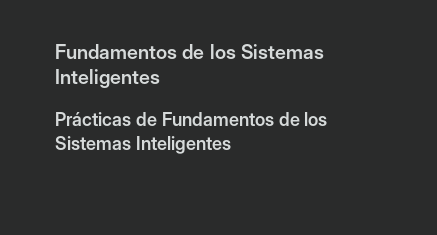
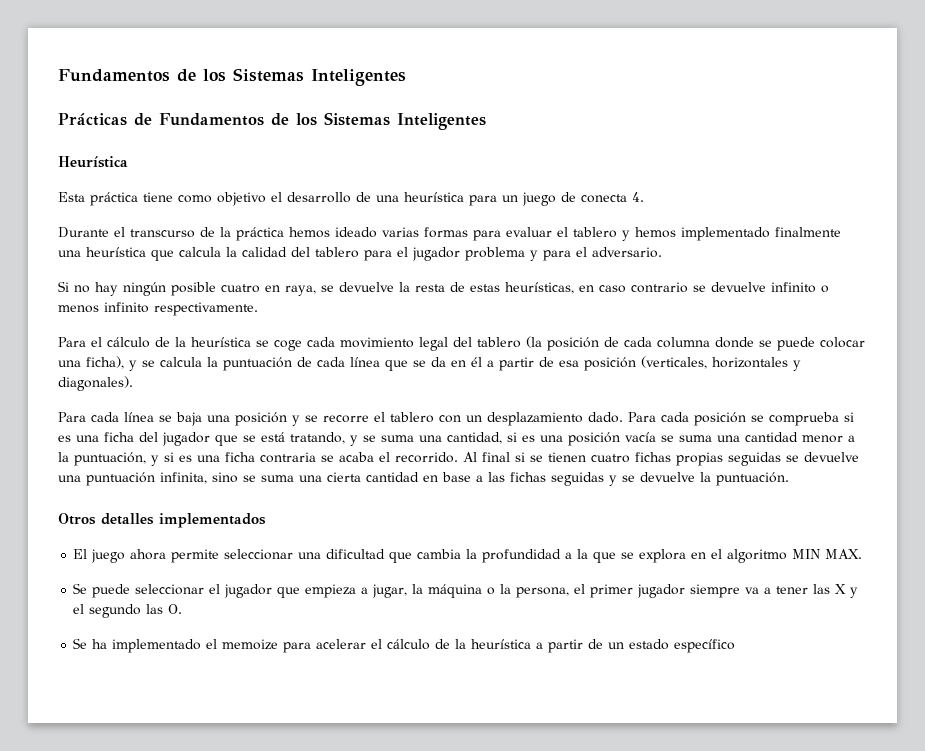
+ Heurística
+ Esta práctica tiene como objetivo el desarrollo de una heurística para un juego de conecta 4.
+ Durante el transcurso de la práctica hemos ideado varias formas para evaluar el tablero y hemos implementado finalmente una heurística que calcula la calidad del tablero para el jugador problema y para el adversario.
+ Si no hay ningún posible cuatro en raya, se devuelve la resta de estas heurísticas, en caso contrario se devuelve infinito o menos infinito respectivamente.
+ Para el cálculo de la heurística se coge cada movimiento legal del tablero (la posición de cada columna donde se puede colocar una ficha), y se calcula la puntuación de cada línea que se da en él a partir de esa posición (verticales, horizontales y diagonales).
+ Para cada línea se baja una posición y se recorre el tablero con un desplazamiento dado. Para cada posición se comprueba si es una ficha del jugador que se está tratando, y se suma una cantidad, si es una posición vacía se suma una cantidad menor a la puntuación, y si es una ficha contraria se acaba el recorrido. Al final si se tienen cuatro fichas propias seguidas se devuelve una puntuación infinita, sino se suma una cierta cantidad en base a las fichas seguidas y se devuelve la puntuación.
+ Otros detalles implementados
+ El juego ahora permite seleccionar una dificultad que cambia la profundidad a la que se explora en el algoritmo MIN MAX.
+ Se puede seleccionar el jugador que empieza a jugar, la máquina o la persona, el primer jugador siempre va a tener las X y el segundo las O.
+ Se ha implementado el memoize para acelerar el cálculo de la heurística a partir de un estado específico

